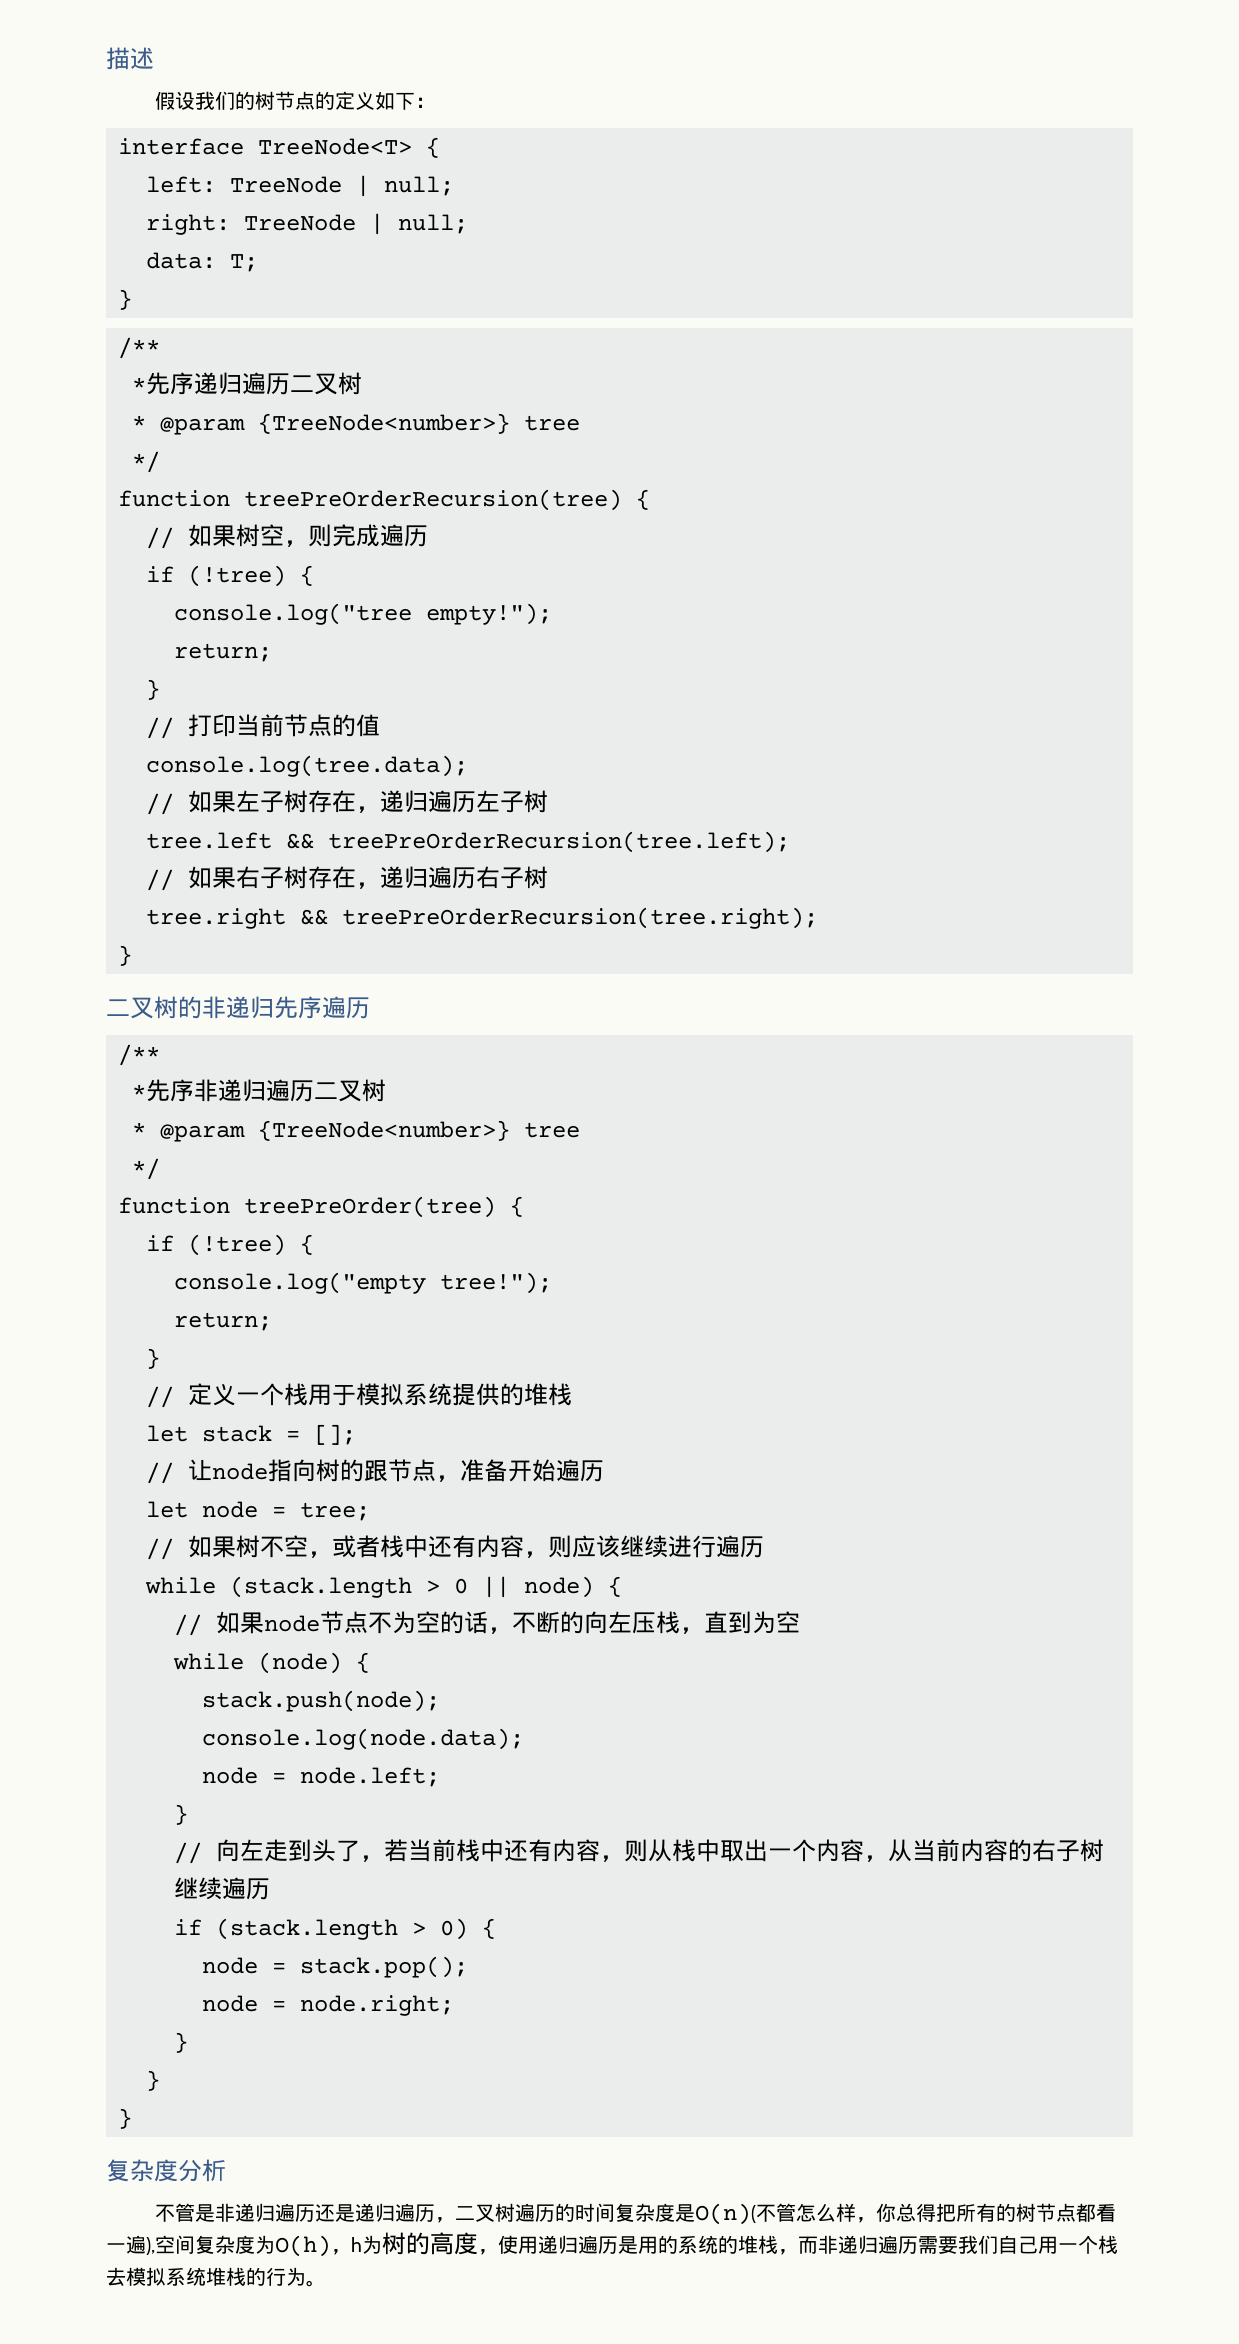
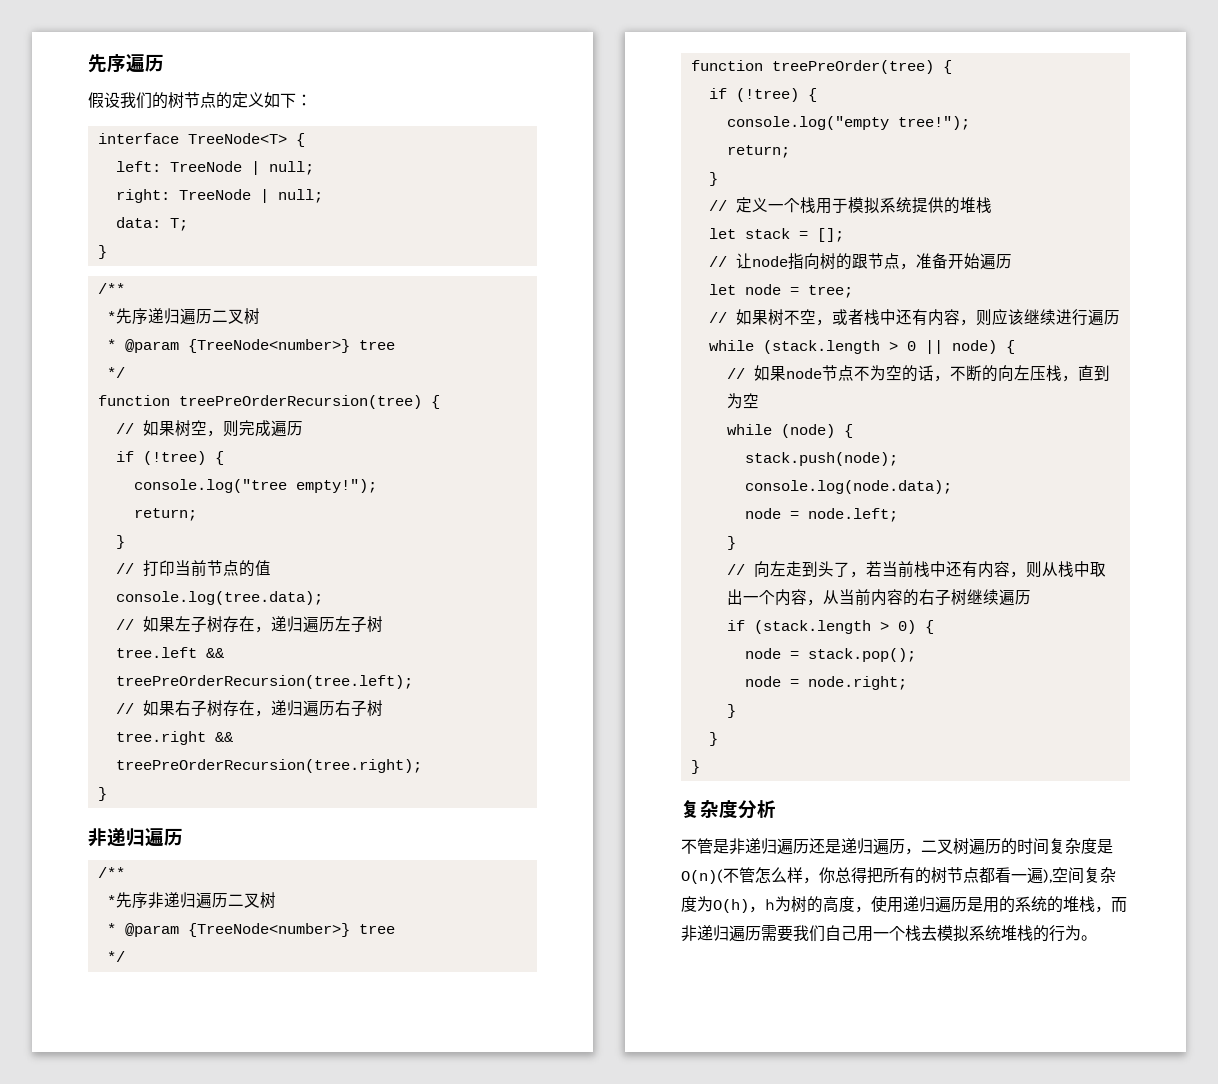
- 描述
+ 先序遍历
  tree.right && treePreOrderRecursion(tree.right);
  }
- 二叉树的非递归先序遍历
+ 非递归遍历

